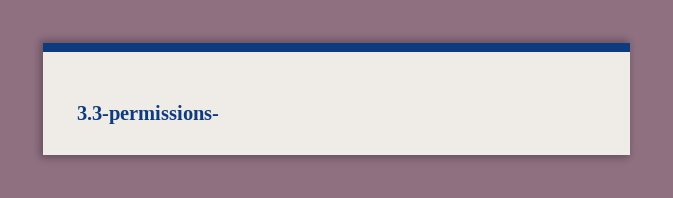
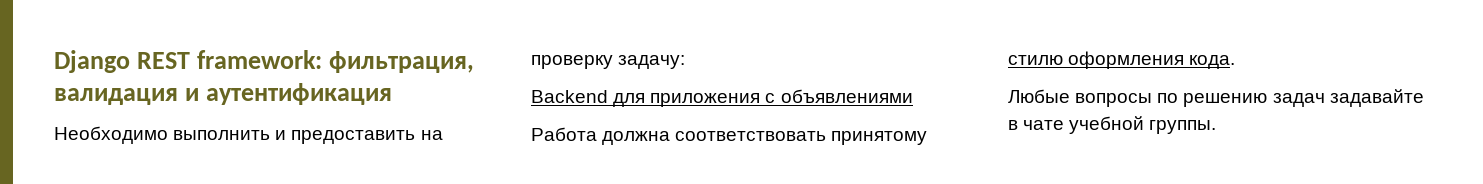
- 3.3-permissions-
+ Django REST framework: фильтрация, валидация и аутентификация
+ Необходимо выполнить и предоставить на проверку задачу:
+ Backend для приложения с объявлениями
+ Работа должна соответствовать принятому стилю оформления кода.
+ Любые вопросы по решению задач задавайте в чате учебной группы.

